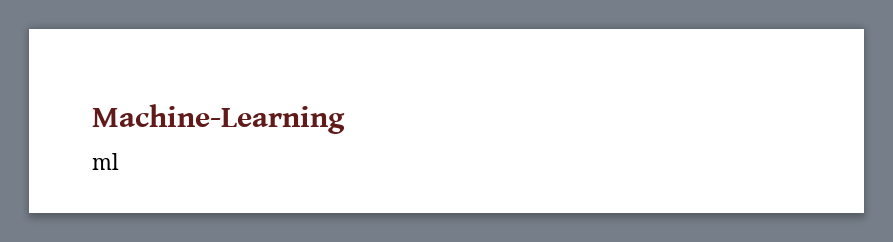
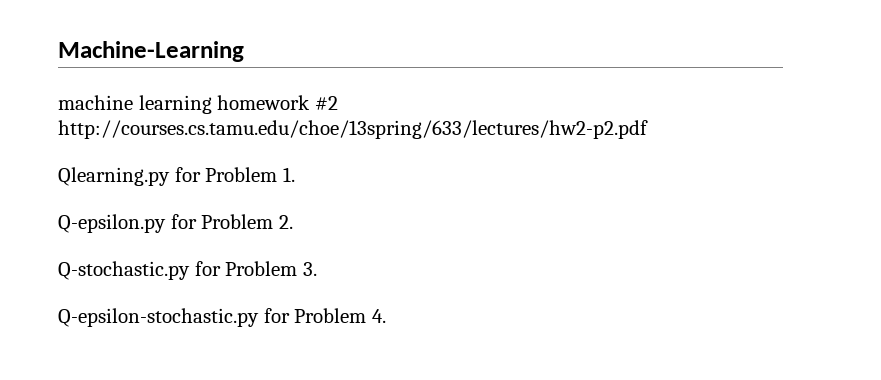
- ml
+ machine learning homework #2 http://courses.cs.tamu.edu/choe/13spring/633/lectures/hw2-p2.pdf
+ Qlearning.py for Problem 1.
+ Q-epsilon.py for Problem 2.
+ Q-stochastic.py for Problem 3.
+ Q-epsilon-stochastic.py for Problem 4.

